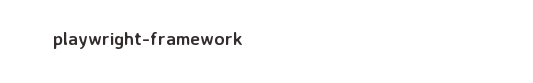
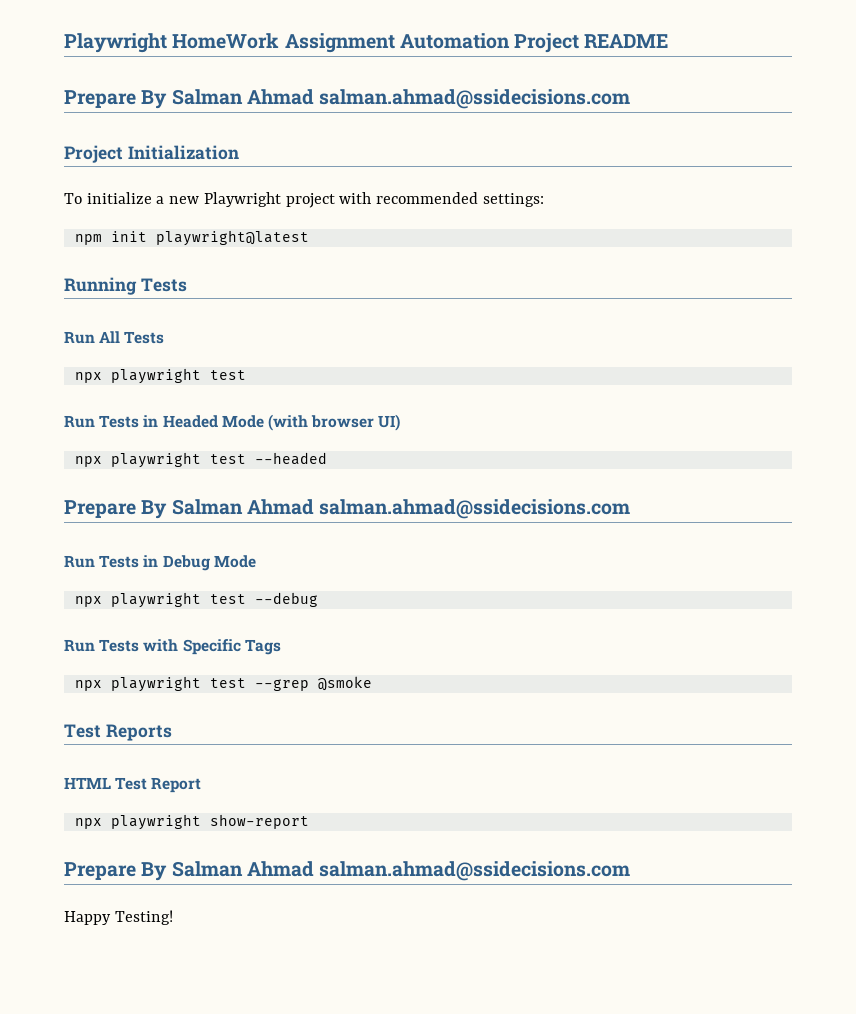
- playwright-framework
+ Playwright HomeWork Assignment Automation Project README
+ Prepare By Salman Ahmad salman.ahmad@ssidecisions.com
+ Project Initialization
+ To initialize a new Playwright project with recommended settings:
+ npm init playwright@latest
+ Running Tests
+ Run All Tests
+ npx playwright test
+ Run Tests in Headed Mode (with browser UI)
+ npx playwright test --headed
+ Prepare By Salman Ahmad salman.ahmad@ssidecisions.com
+ Run Tests in Debug Mode
+ npx playwright test --debug
+ Run Tests with Specific Tags
+ npx playwright test --grep @smoke
+ Test Reports
+ HTML Test Report
+ npx playwright show-report
+ Prepare By Salman Ahmad salman.ahmad@ssidecisions.com
+ Happy Testing!

